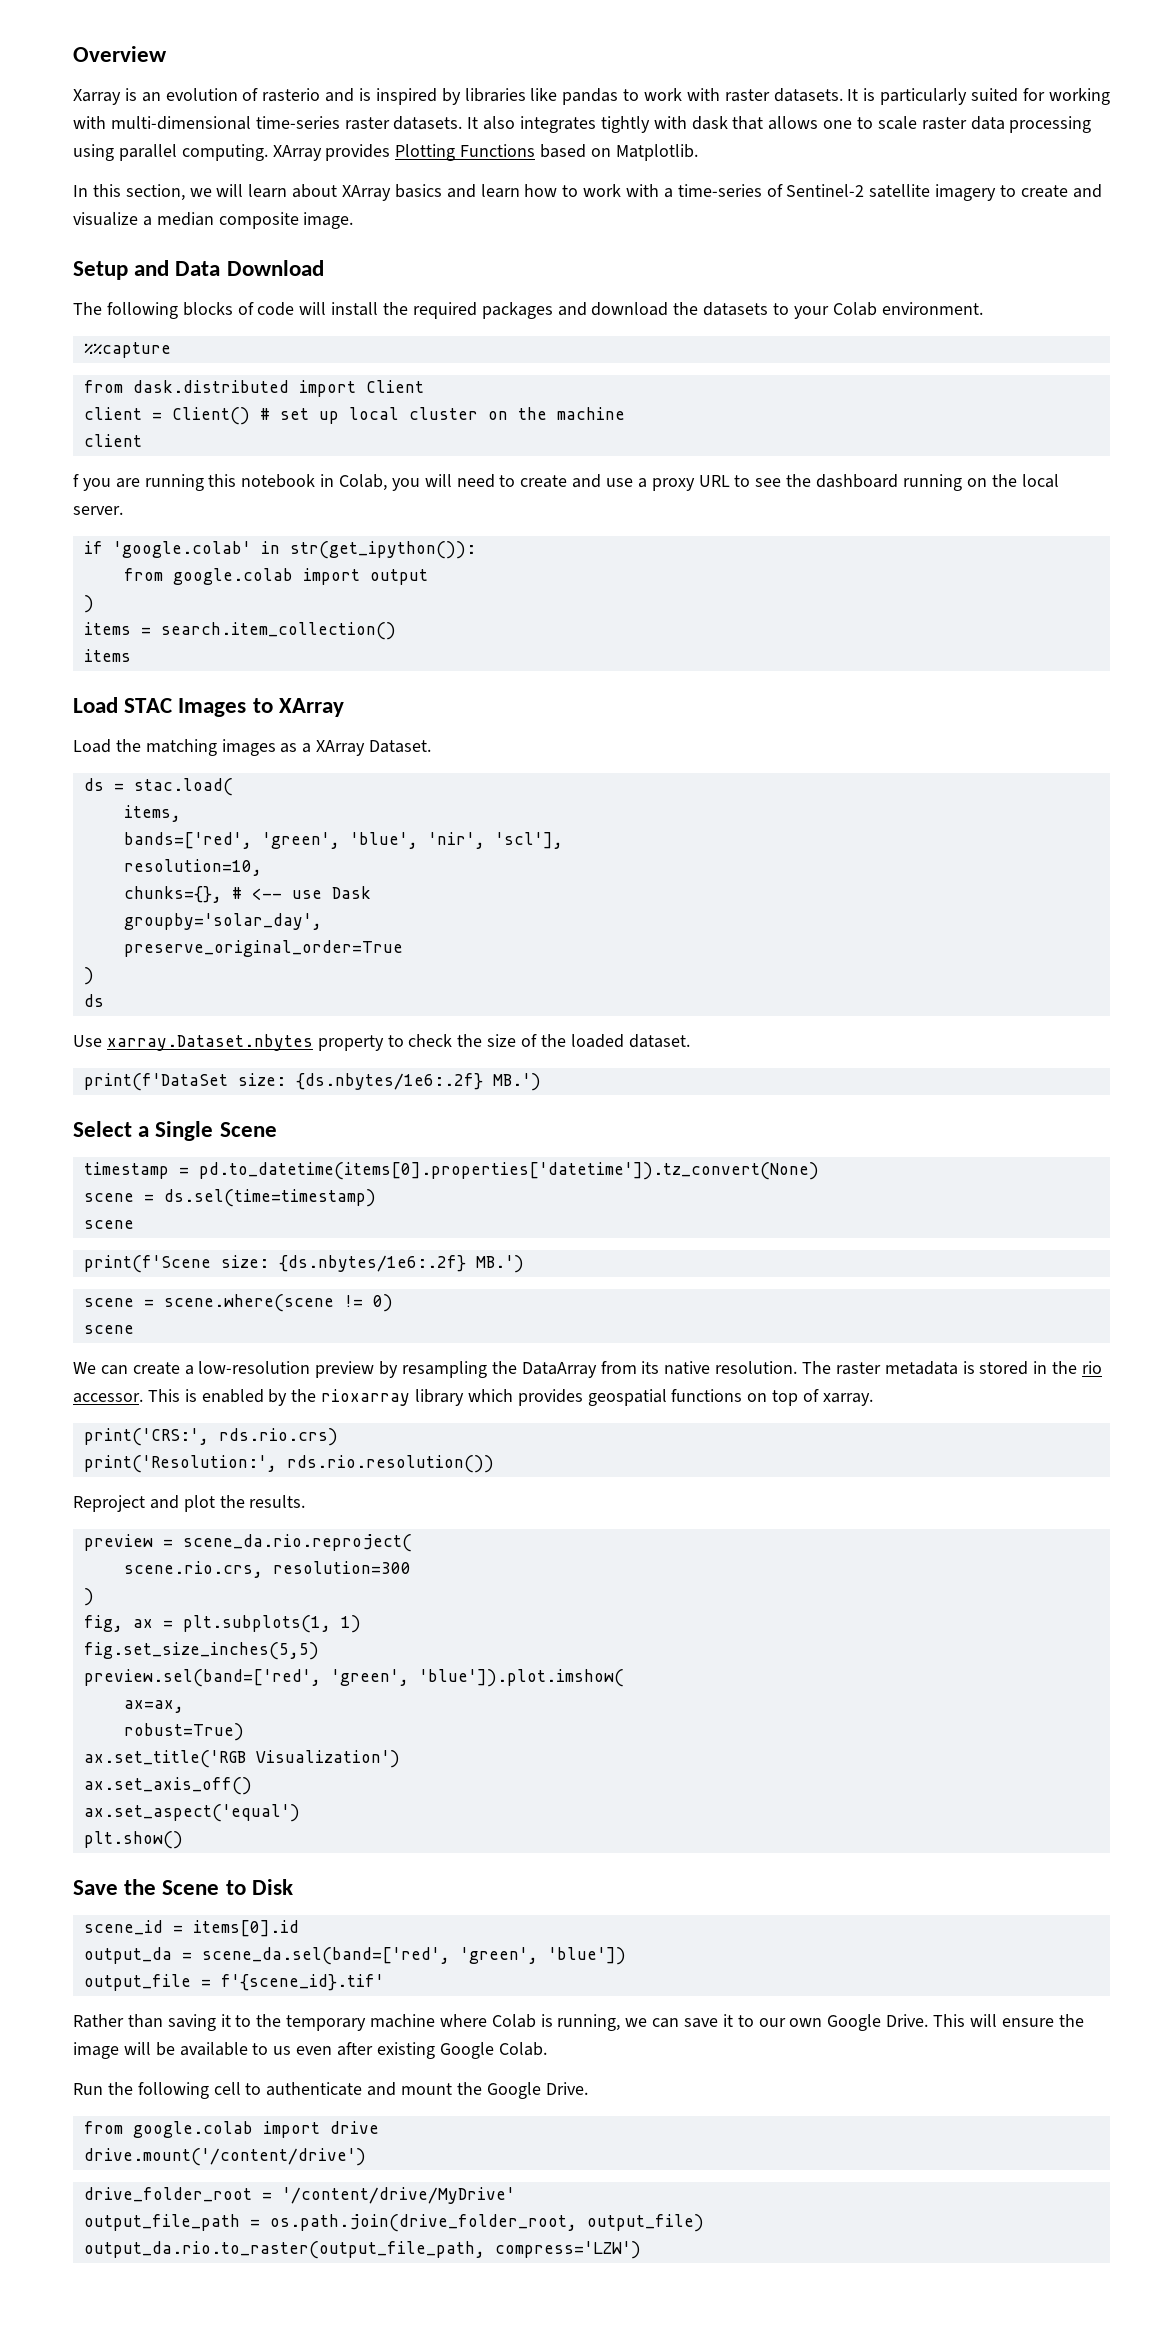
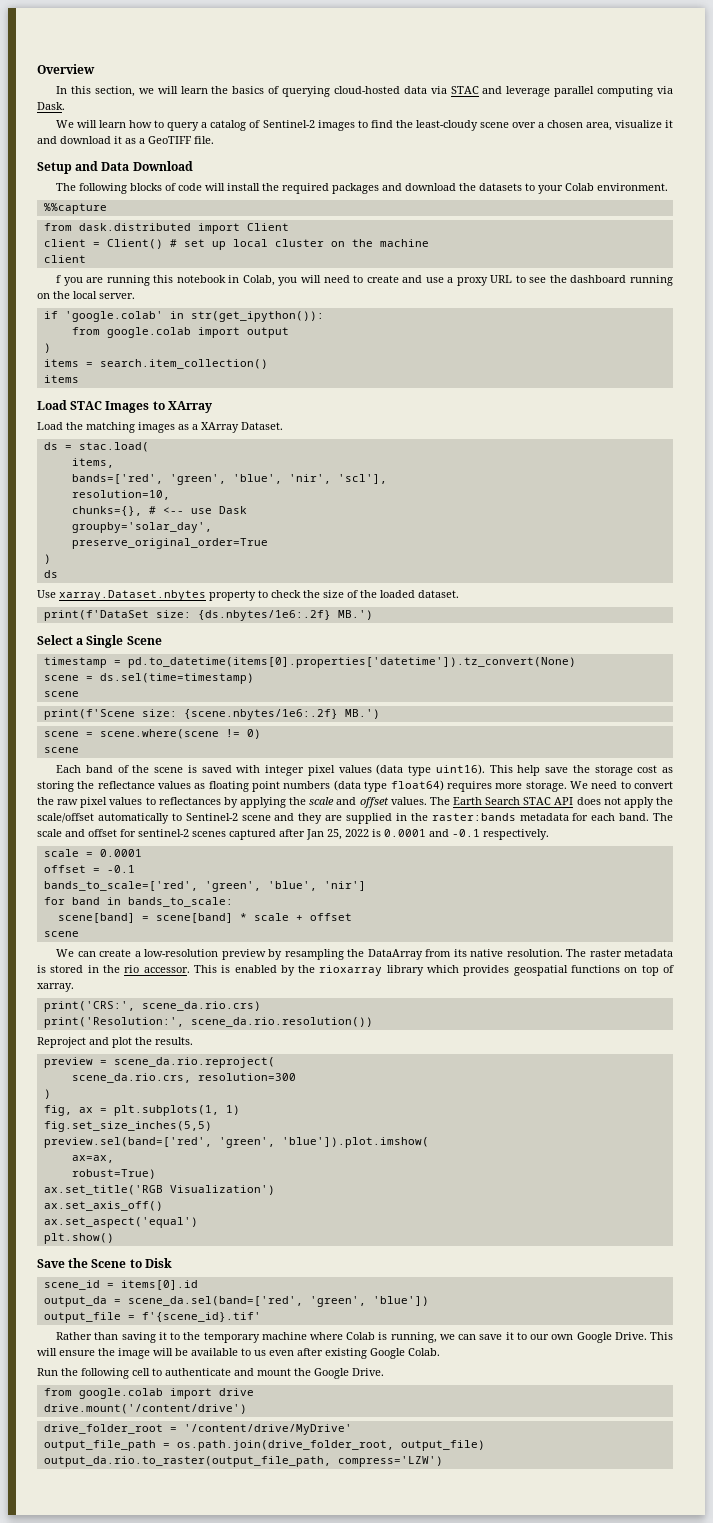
- Xarray is an evolution of rasterio and is inspired by libraries like pandas to work with raster datasets. It is particularly suited for working with multi-dimensional time-series raster datasets. It also integrates tightly with dask that allows one to scale raster data processing using parallel computing. XArray provides Plotting Functions based on Matplotlib.
- In this section, we will learn about XArray basics and learn how to work with a time-series of Sentinel-2 satellite imagery to create and visualize a median composite image.
+ In this section, we will learn the basics of querying cloud-hosted data via STAC and leverage parallel computing via Dask.
+ We will learn how to query a catalog of Sentinel-2 images to find the least-cloudy scene over a chosen area, visualize it and download it as a GeoTIFF file.
- print(f'Scene size: {ds.nbytes/1e6:.2f} MB.')
+ print(f'Scene size: {scene.nbytes/1e6:.2f} MB.')
+ Each band of the scene is saved with integer pixel values (data type uint16). This help save the storage cost as storing the reflectance values as floating point numbers (data type float64) requires more storage. We need to convert the raw pixel values to reflectances by applying the scale and offset values. The Earth Search STAC API does not apply the scale/offset automatically to Sentinel-2 scene and they are supplied in the raster:bands metadata for each band. The scale and offset for sentinel-2 scenes captured after Jan 25, 2022 is 0.0001 and -0.1 respectively.
+ scale = 0.0001
+ offset = -0.1
+ bands_to_scale=['red', 'green', 'blue', 'nir']
+ for band in bands_to_scale:
+ scene[band] = scene[band] * scale + offset
+ scene
- print('CRS:', rds.rio.crs)
+ print('CRS:', scene_da.rio.crs)
- print('Resolution:', rds.rio.resolution())
+ print('Resolution:', scene_da.rio.resolution())
- scene.rio.crs, resolution=300
+ scene_da.rio.crs, resolution=300

